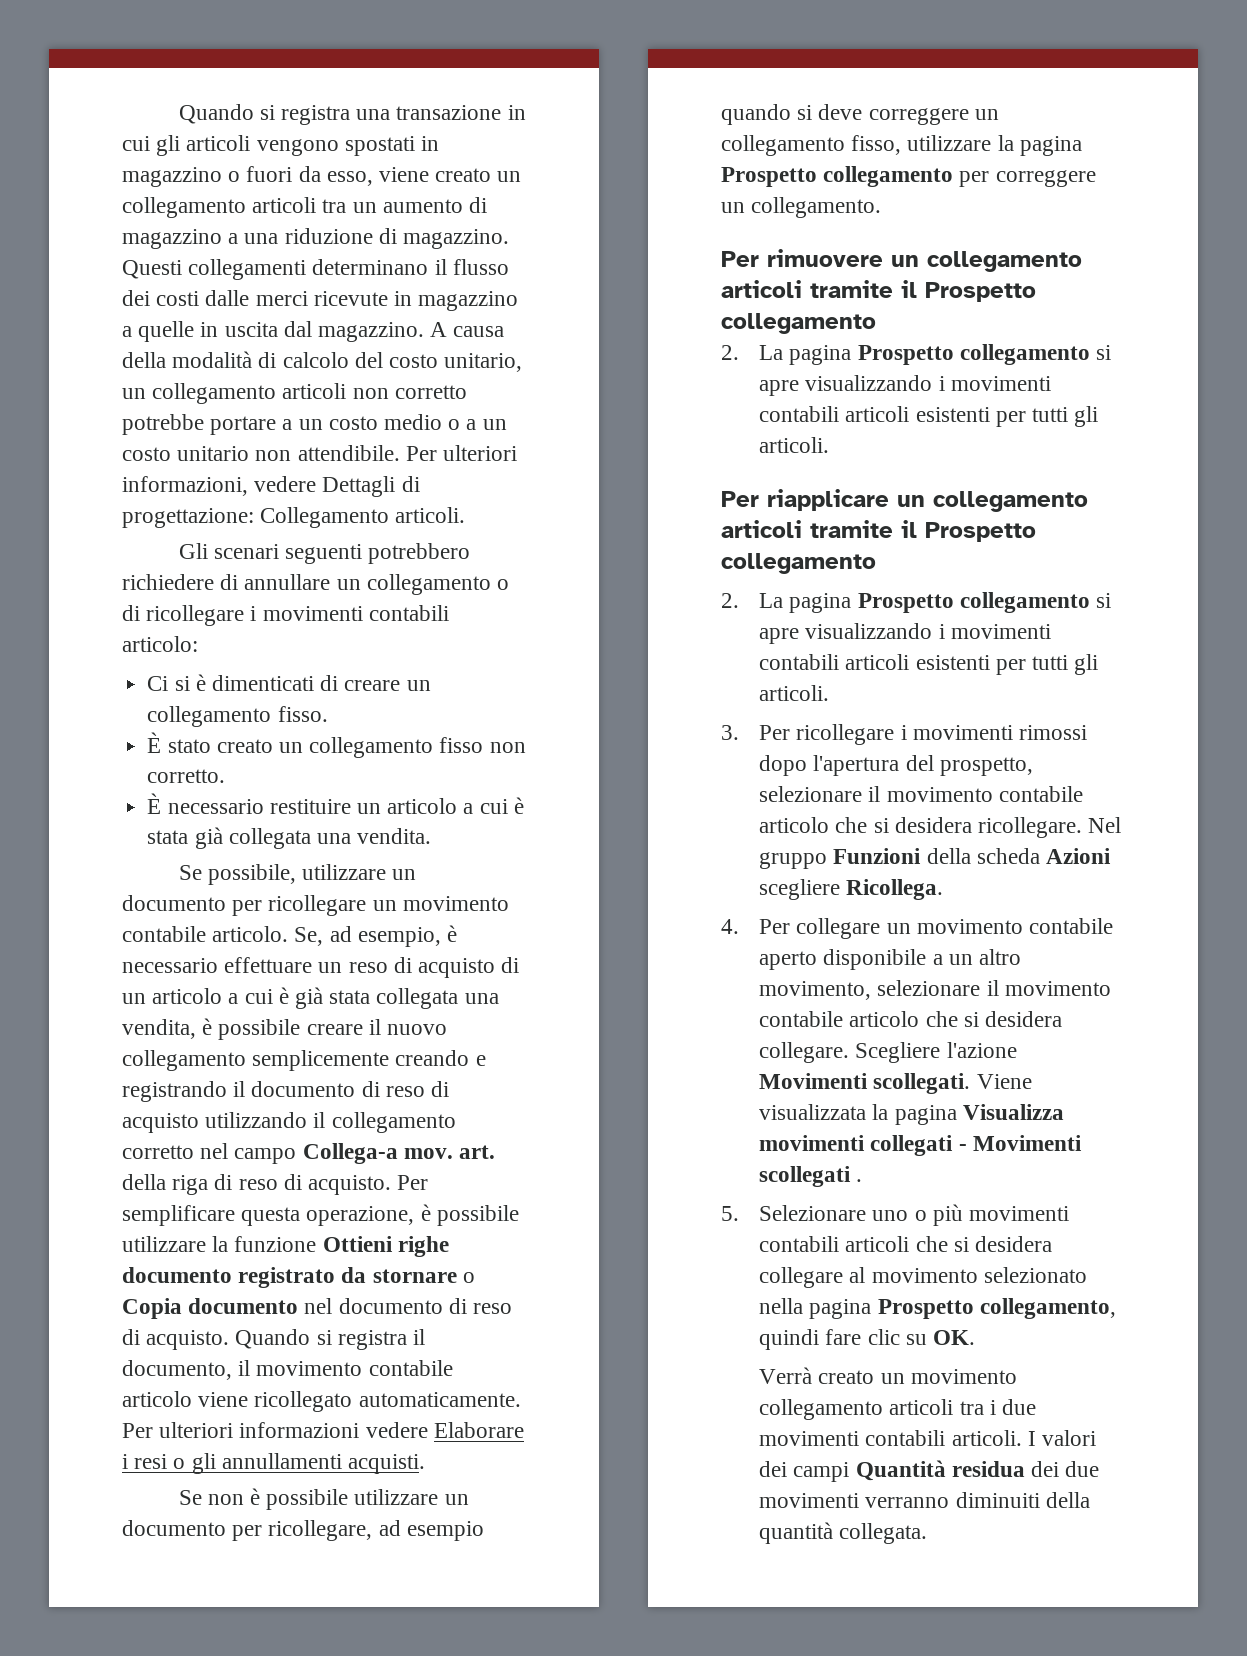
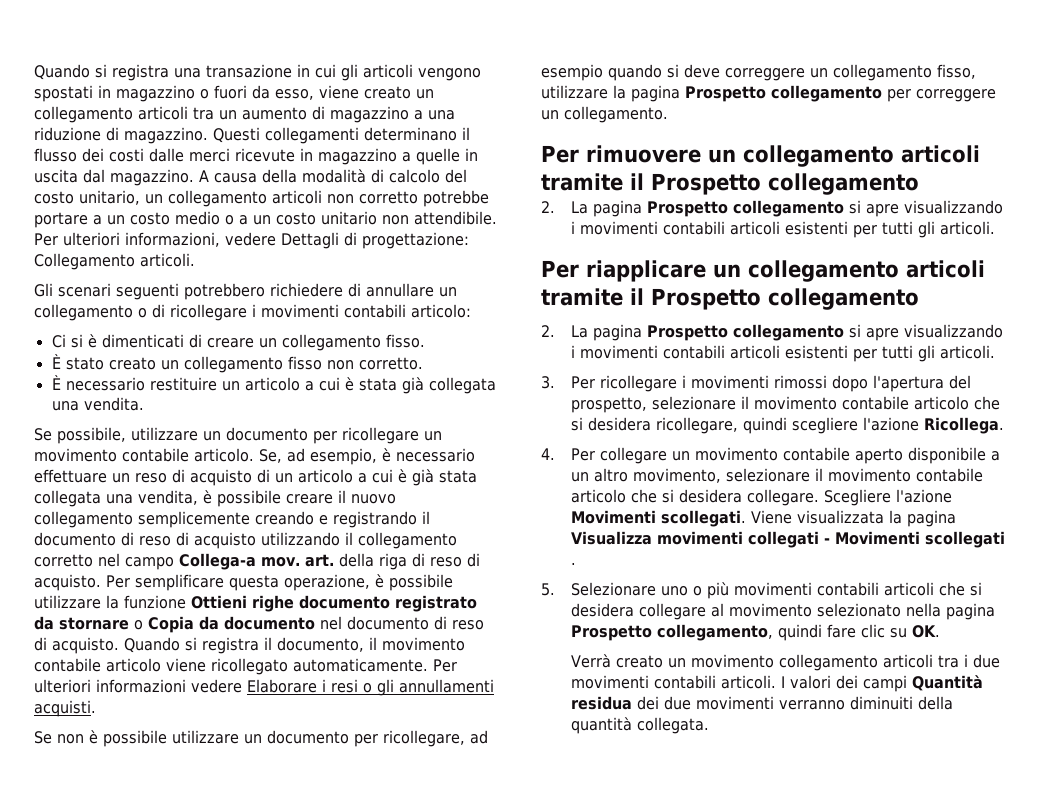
- Per semplificare questa operazione, è possibile utilizzare la funzione Ottieni righe documento registrato da stornare o Copia documento nel documento di reso di acquisto.
+ Per semplificare questa operazione, è possibile utilizzare la funzione Ottieni righe documento registrato da stornare o Copia da documento nel documento di reso di acquisto.
- 3. Per ricollegare i movimenti rimossi dopo l'apertura del prospetto, selezionare il movimento contabile articolo che si desidera ricollegare. Nel gruppo Funzioni della scheda Azioni scegliere Ricollega.
+ 3. Per ricollegare i movimenti rimossi dopo l'apertura del prospetto, selezionare il movimento contabile articolo che si desidera ricollegare, quindi scegliere l'azione Ricollega.

